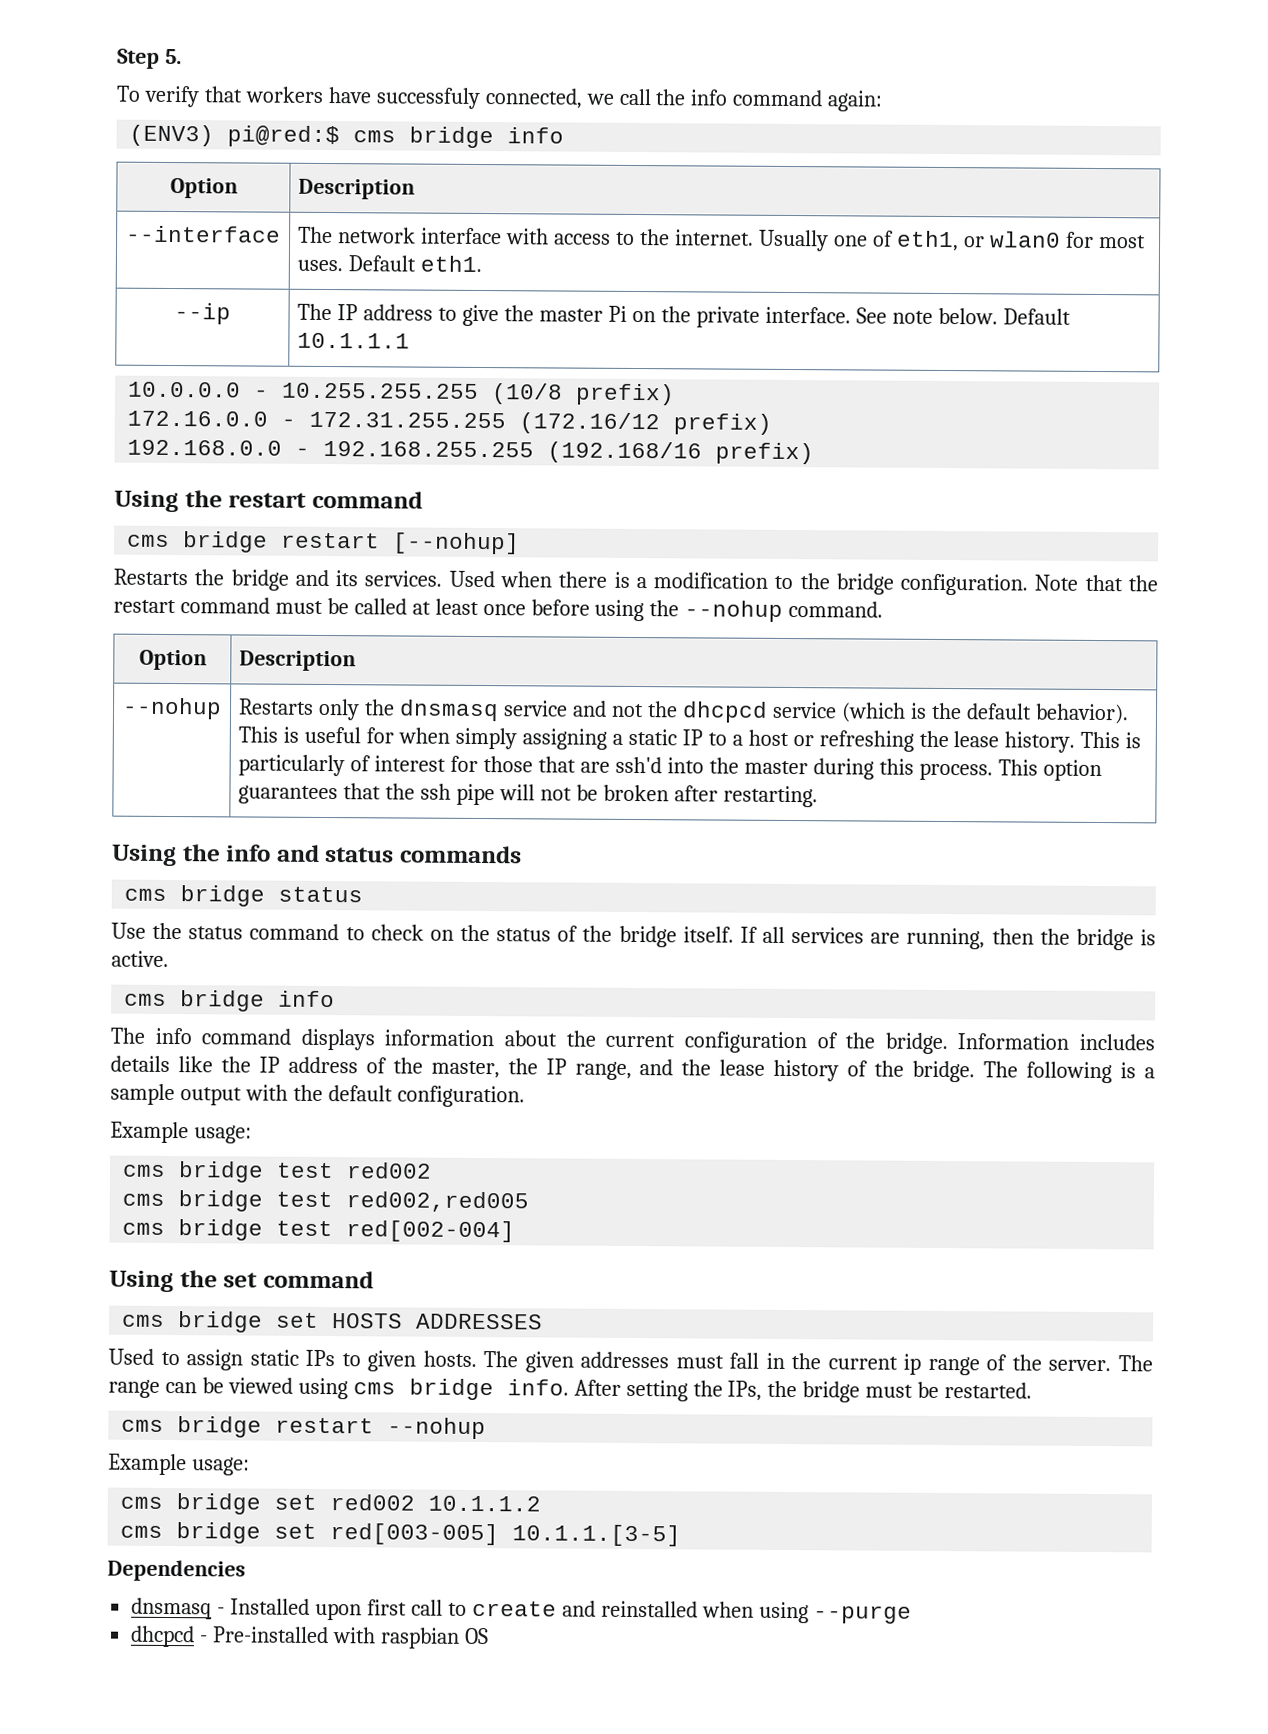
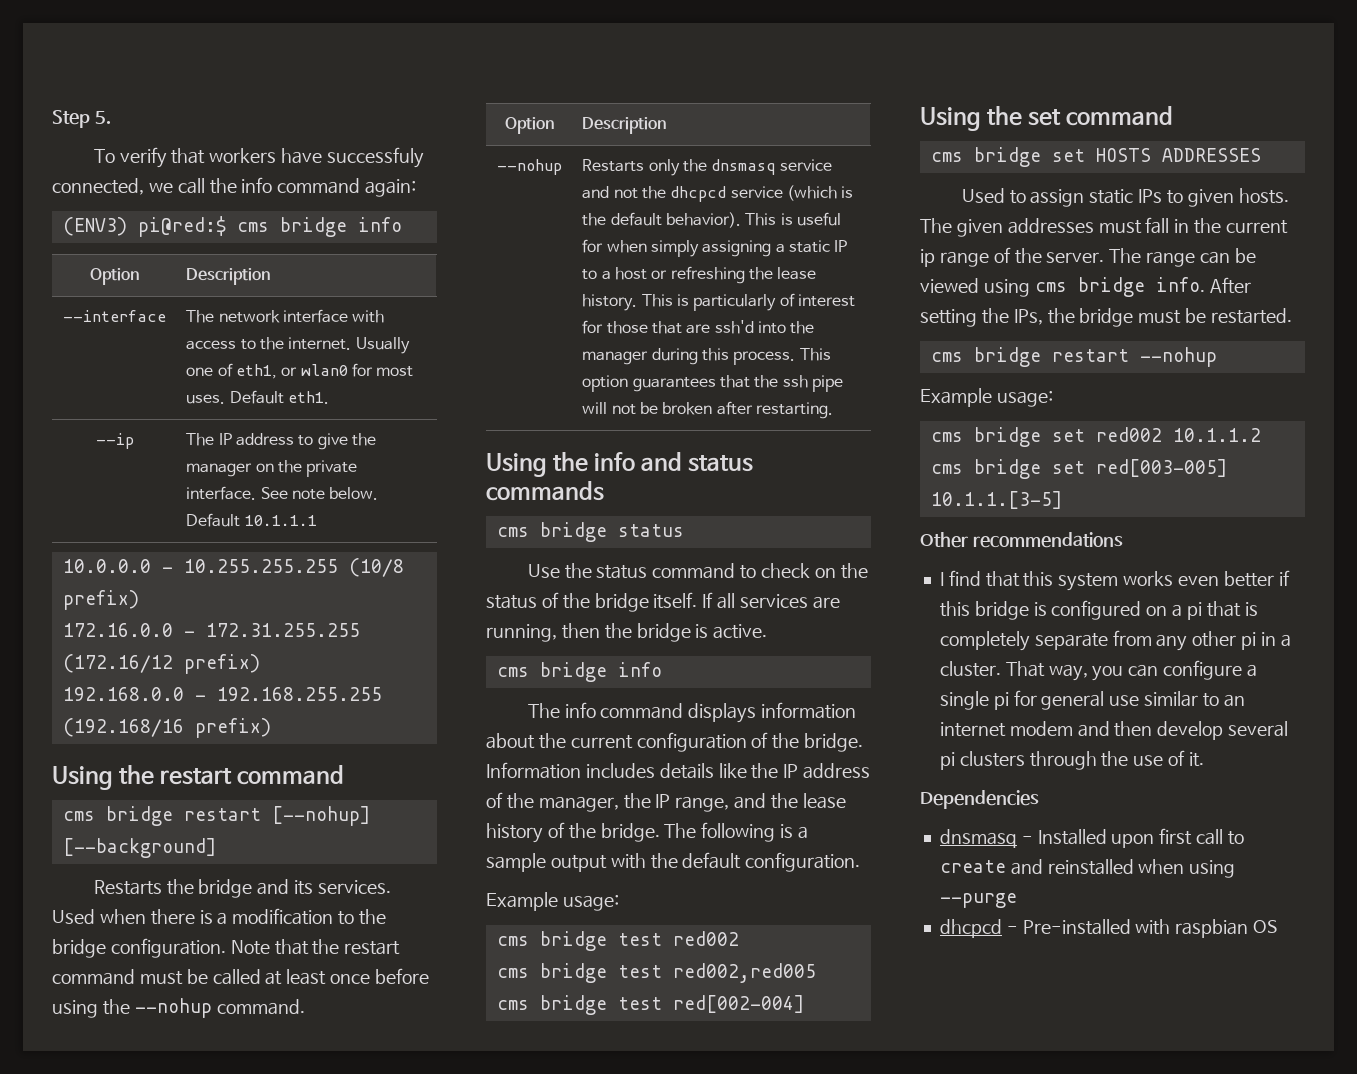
- --ip | The IP address to give the master Pi on the private interface. See note below. Default 10.1.1.1
+ --ip | The IP address to give the manager on the private interface. See note below. Default 10.1.1.1
- cms bridge restart [--nohup]
+ cms bridge restart [--nohup] [--background]
- This is particularly of interest for those that are ssh'd into the master during this process.
+ This is particularly of interest for those that are ssh'd into the manager during this process.
- Information includes details like the IP address of the master, the IP range, and the lease history of the bridge.
+ Information includes details like the IP address of the manager, the IP range, and the lease history of the bridge.
+ Other recommendations
+ I find that this system works even better if this bridge is configured on a pi that is completely separate from any other pi in a cluster. That way, you can configure a single pi for general use similar to an internet modem and then develop several pi clusters through the use of it.

